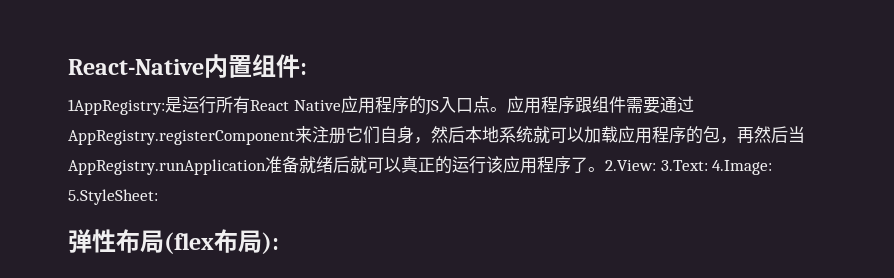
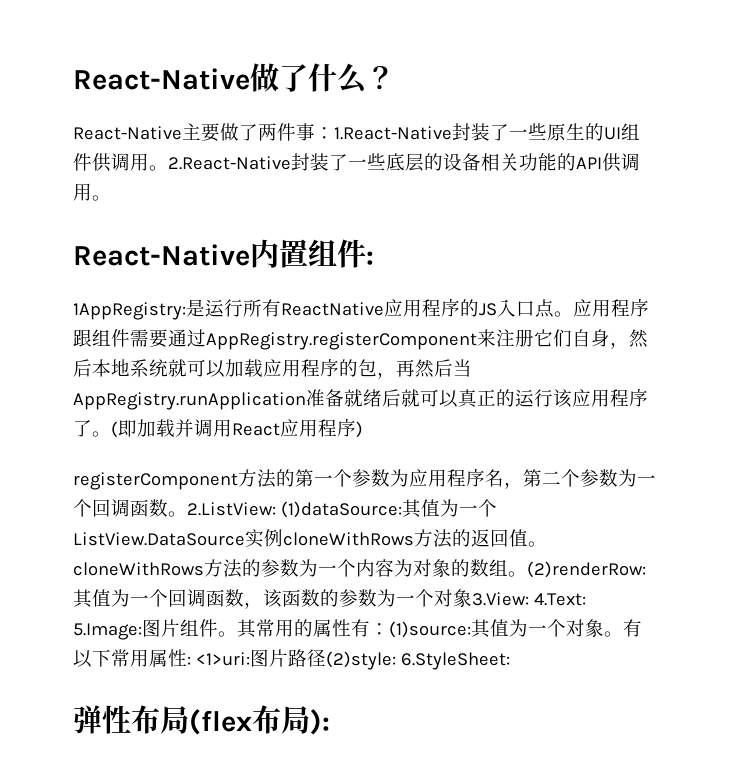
+ React-Native做了什么？
+ React-Native主要做了两件事：1.React-Native封装了一些原生的UI组件供调用。2.React-Native封装了一些底层的设备相关功能的API供调用。
- 1AppRegistry:是运行所有React Native应用程序的JS入口点。
+ 1AppRegistry:是运行所有ReactNative应用程序的JS入口点。
- 2.View: 3.Text: 4.Image: 5.StyleSheet:
+ (即加载并调用React应用程序)
+ registerComponent方法的第一个参数为应用程序名，第二个参数为一个回调函数。2.ListView: (1)dataSource:其值为一个ListView.DataSource实例cloneWithRows方法的返回值。cloneWithRows方法的参数为一个内容为对象的数组。(2)renderRow:其值为一个回调函数，该函数的参数为一个对象3.View: 4.Text: 5.Image:图片组件。其常用的属性有：(1)source:其值为一个对象。有以下常用属性: <1>uri:图片路径(2)style: 6.StyleSheet:

